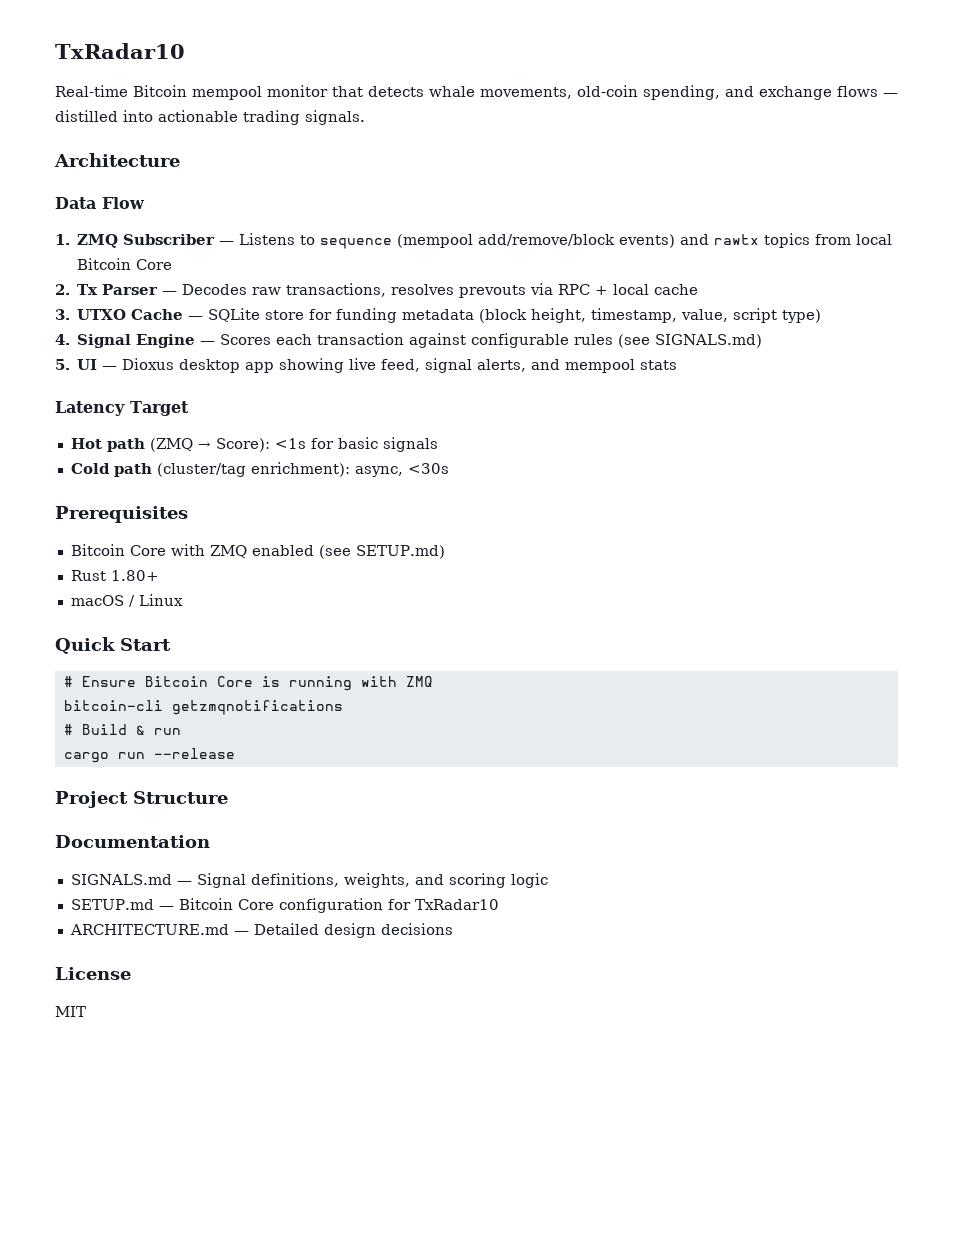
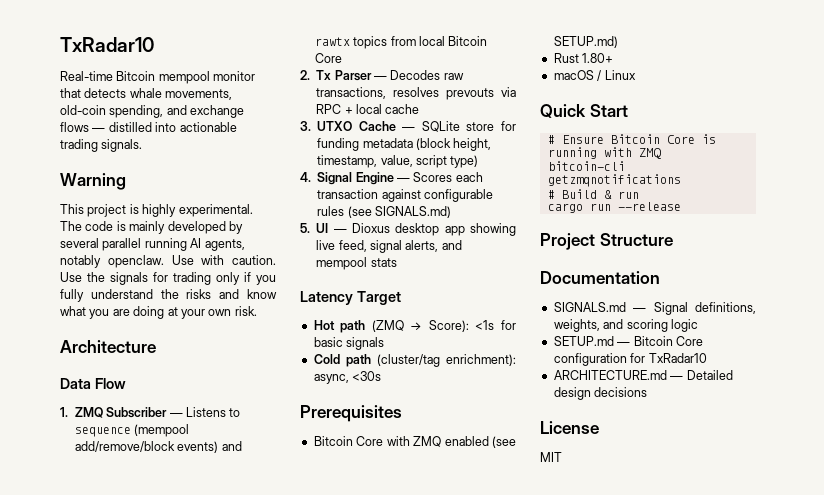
+ Warning
+ This project is highly experimental. The code is mainly developed by several parallel running AI agents, notably openclaw. Use with caution. Use the signals for trading only if you fully understand the risks and know what you are doing at your own risk.

